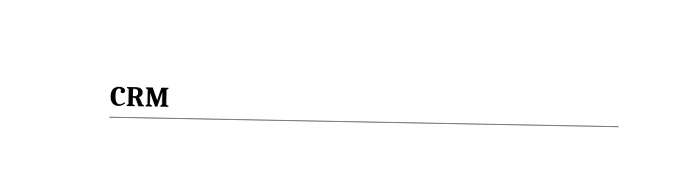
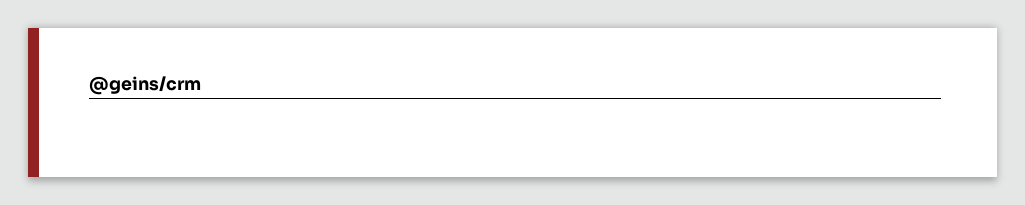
- CRM
+ @geins/crm

